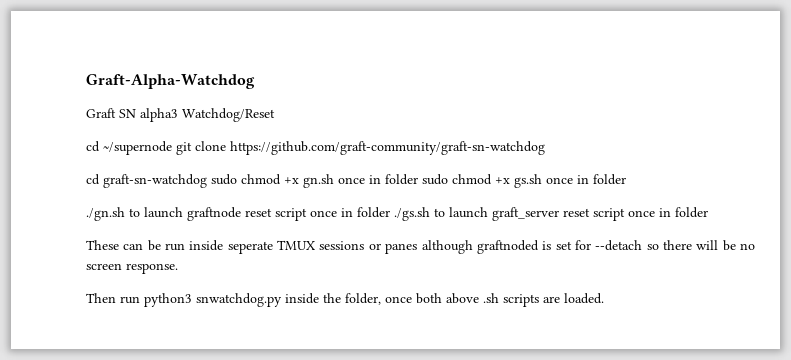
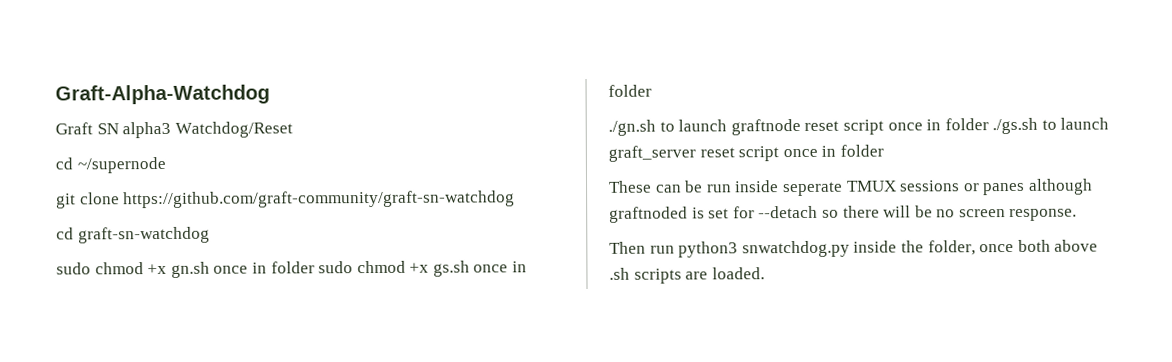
- cd ~/supernode git clone https://github.com/graft-community/graft-sn-watchdog
+ cd ~/supernode
+ git clone https://github.com/graft-community/graft-sn-watchdog
- cd graft-sn-watchdog sudo chmod +x gn.sh once in folder sudo chmod +x gs.sh once in folder
+ cd graft-sn-watchdog
+ sudo chmod +x gn.sh once in folder sudo chmod +x gs.sh once in folder

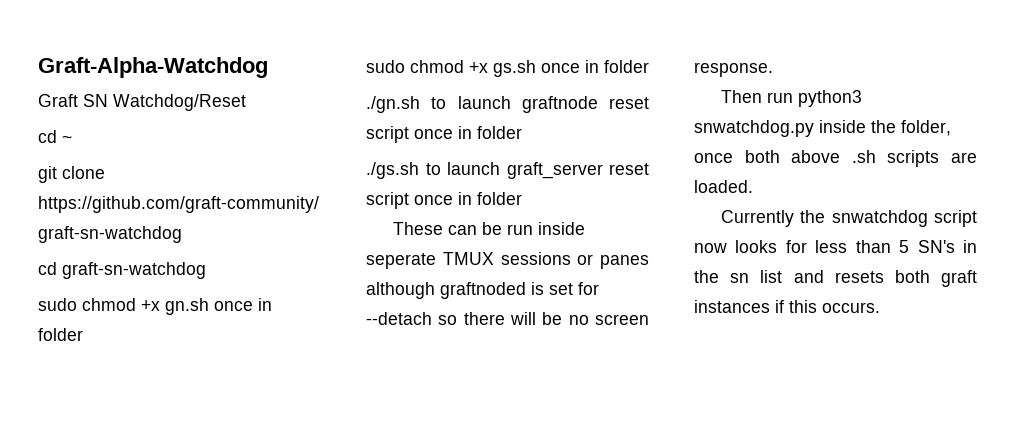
- Graft SN alpha3 Watchdog/Reset
+ Graft SN Watchdog/Reset
- cd ~/supernode
+ cd ~
- sudo chmod +x gn.sh once in folder sudo chmod +x gs.sh once in folder
+ sudo chmod +x gn.sh once in folder
+ sudo chmod +x gs.sh once in folder
- ./gn.sh to launch graftnode reset script once in folder ./gs.sh to launch graft_server reset script once in folder
+ ./gn.sh to launch graftnode reset script once in folder
+ ./gs.sh to launch graft_server reset script once in folder
+ Currently the snwatchdog script now looks for less than 5 SN's in the sn list and resets both graft instances if this occurs.

